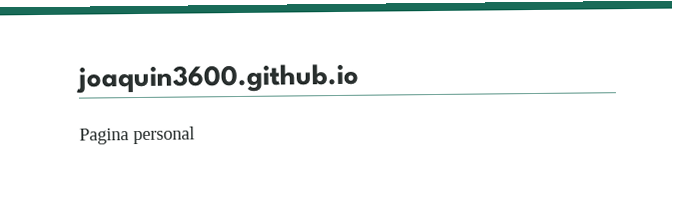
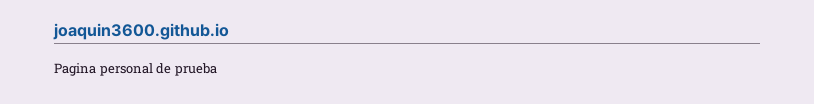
- Pagina personal
+ Pagina personal de prueba

